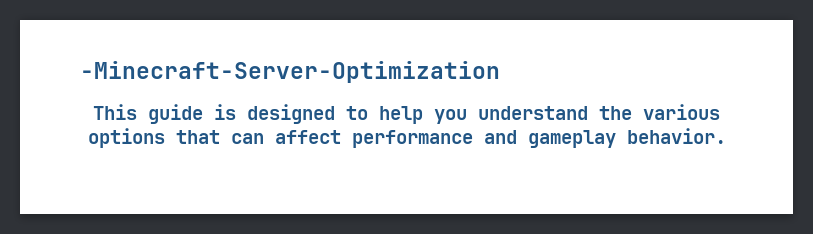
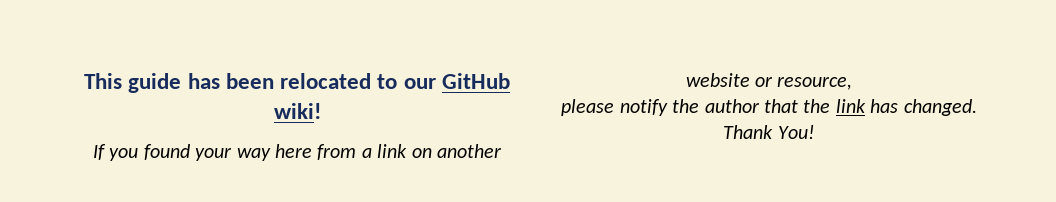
- -Minecraft-Server-Optimization
- This guide is designed to help you understand the various options that can affect performance and gameplay behavior.
+ This guide has been relocated to our GitHub wiki!
+ If you found your way here from a link on another website or resource,
+ please notify the author that the link has changed. Thank You!

